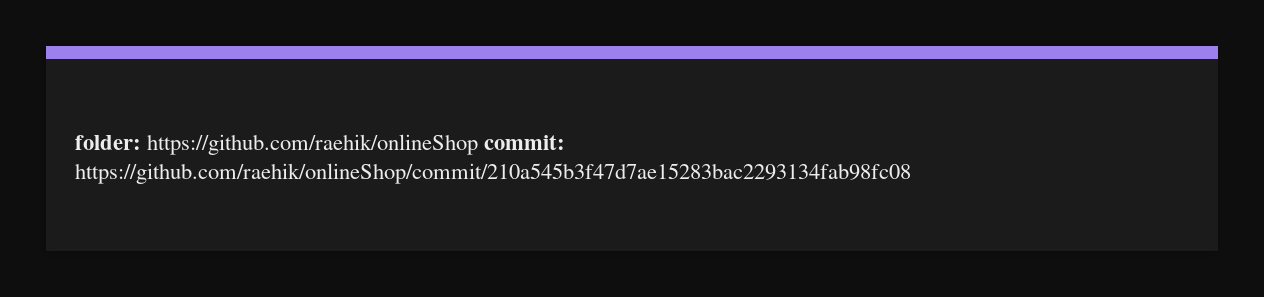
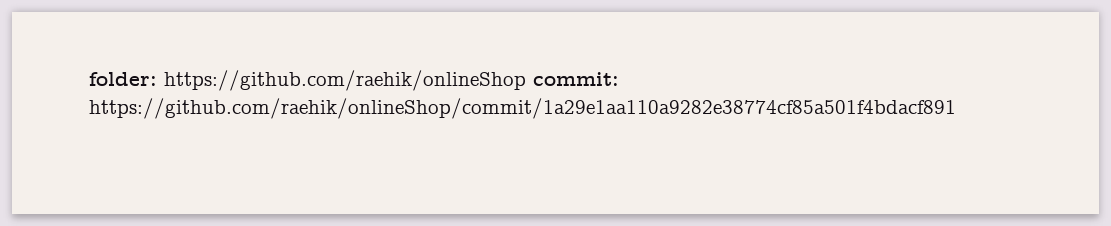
- folder: https://github.com/raehik/onlineShop commit: https://github.com/raehik/onlineShop/commit/210a545b3f47d7ae15283bac2293134fab98fc08
+ folder: https://github.com/raehik/onlineShop commit: https://github.com/raehik/onlineShop/commit/1a29e1aa110a9282e38774cf85a501f4bdacf891

